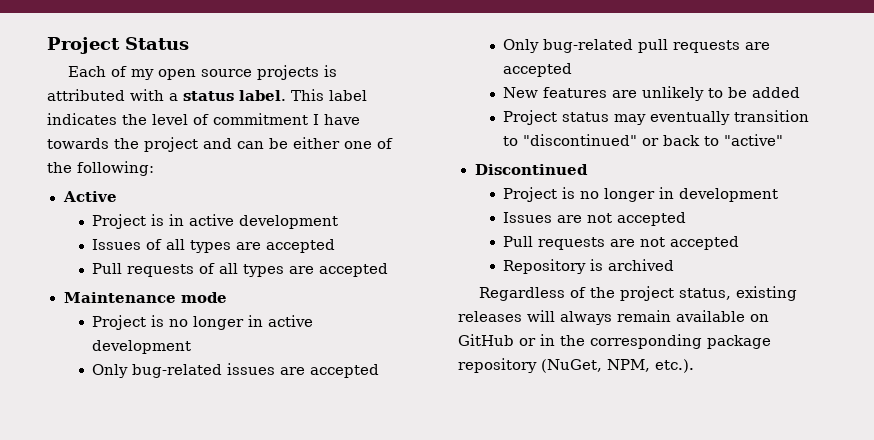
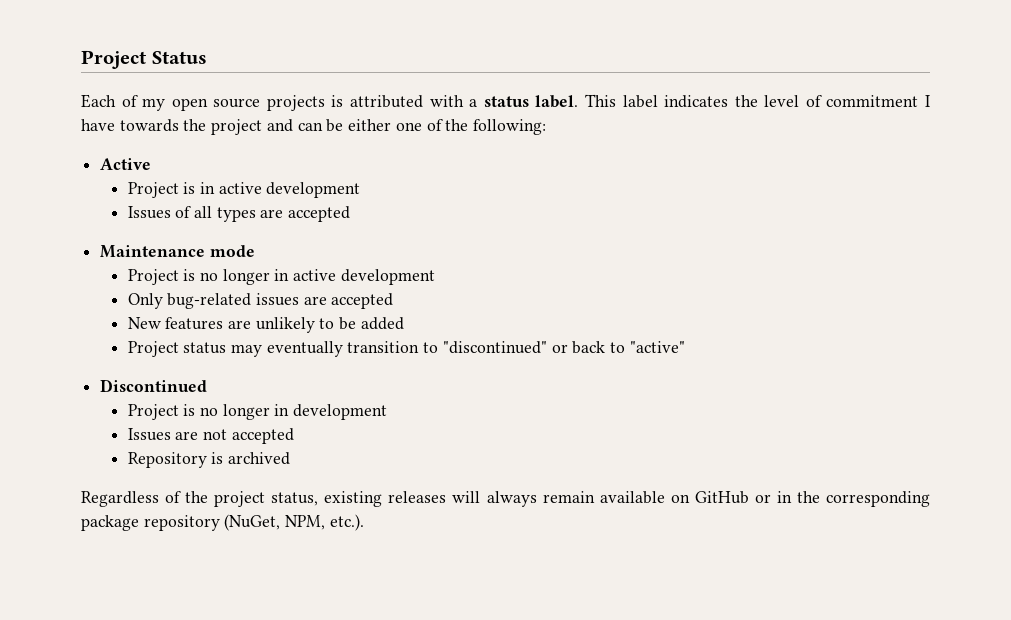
- Pull requests of all types are accepted
- Only bug-related pull requests are accepted
- Pull requests are not accepted

